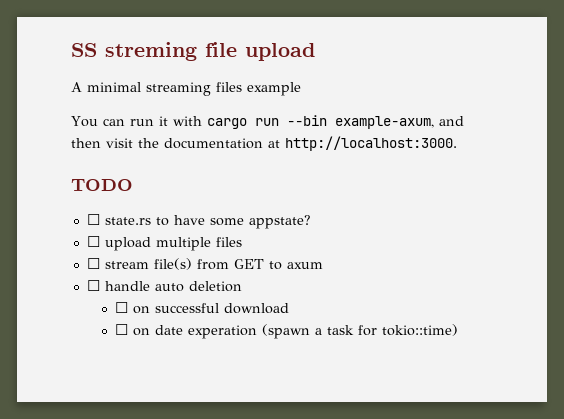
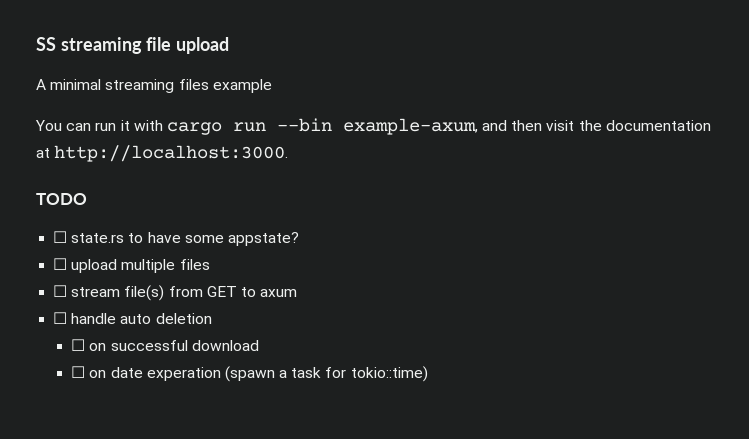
- SS streming file upload
+ SS streaming file upload

